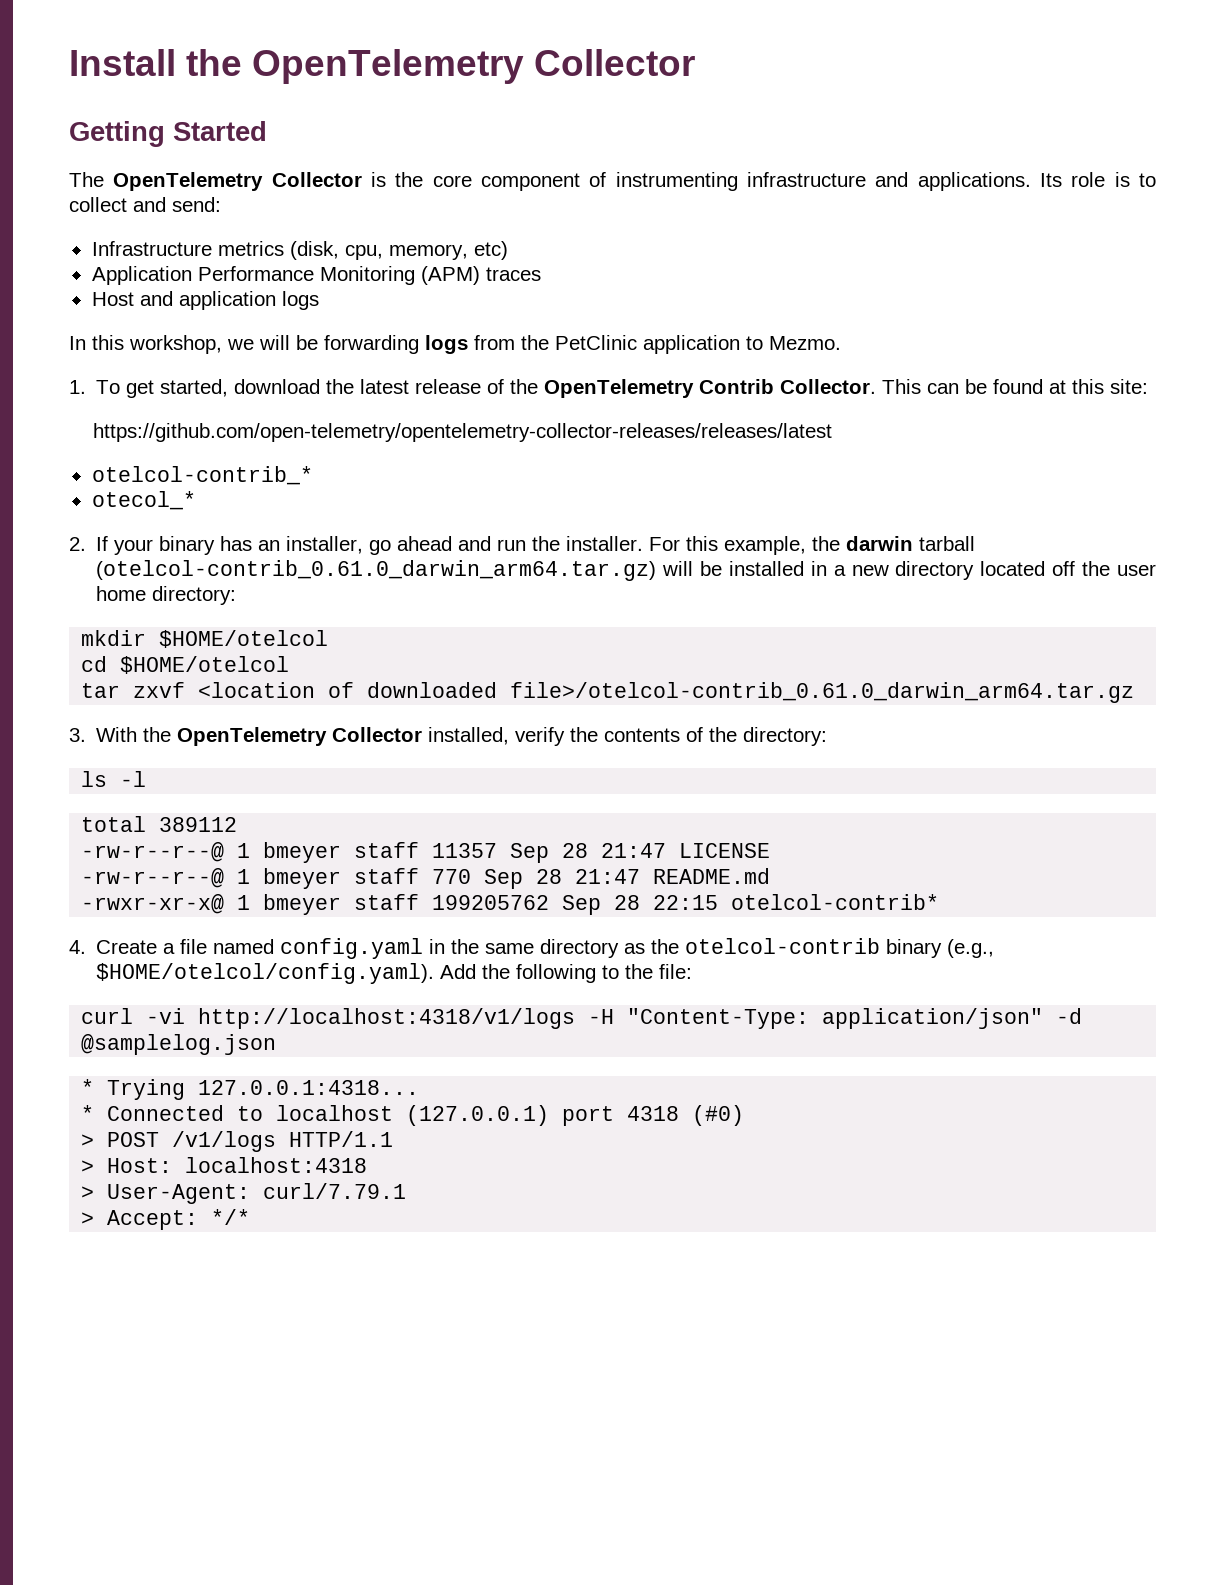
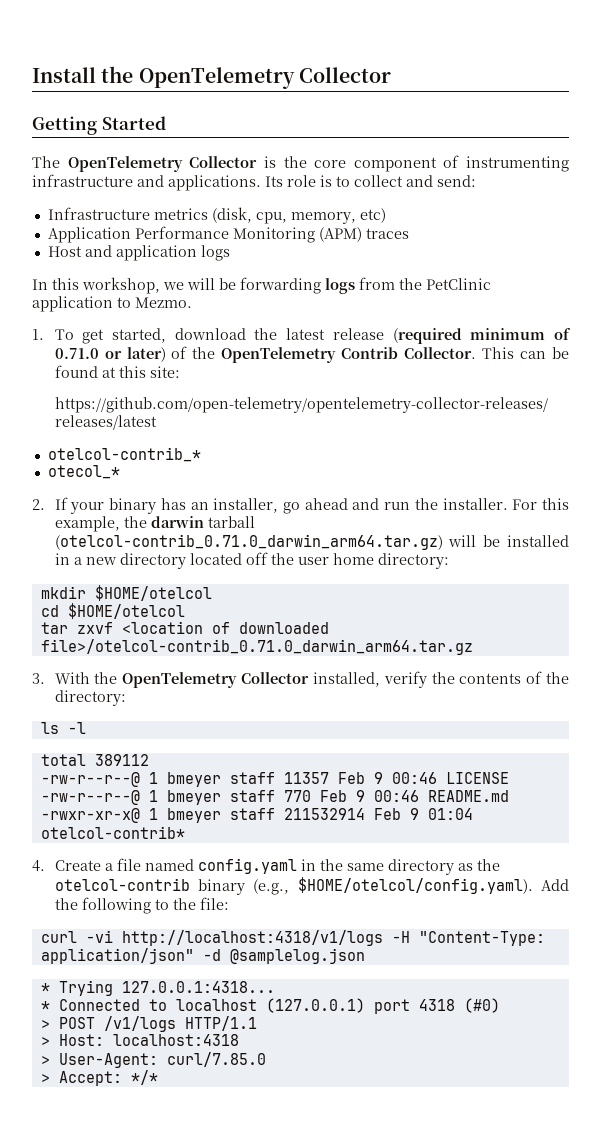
- 1. To get started, download the latest release of the OpenTelemetry Contrib Collector.
+ 1. To get started, download the latest release (required minimum of 0.71.0 or later) of the OpenTelemetry Contrib Collector.
- For this example, the darwin tarball (otelcol-contrib_0.61.0_darwin_arm64.tar.gz) will be installed in a new directory located off the user home directory:
+ For this example, the darwin tarball (otelcol-contrib_0.71.0_darwin_arm64.tar.gz) will be installed in a new directory located off the user home directory:
- tar zxvf <location of downloaded file>/otelcol-contrib_0.61.0_darwin_arm64.tar.gz
+ tar zxvf <location of downloaded file>/otelcol-contrib_0.71.0_darwin_arm64.tar.gz
- -rw-r--r--@ 1 bmeyer staff 11357 Sep 28 21:47 LICENSE
+ -rw-r--r--@ 1 bmeyer staff 11357 Feb 9 00:46 LICENSE
- -rw-r--r--@ 1 bmeyer staff 770 Sep 28 21:47 README.md
+ -rw-r--r--@ 1 bmeyer staff 770 Feb 9 00:46 README.md
- -rwxr-xr-x@ 1 bmeyer staff 199205762 Sep 28 22:15 otelcol-contrib*
+ -rwxr-xr-x@ 1 bmeyer staff 211532914 Feb 9 01:04 otelcol-contrib*
- > User-Agent: curl/7.79.1
+ > User-Agent: curl/7.85.0

